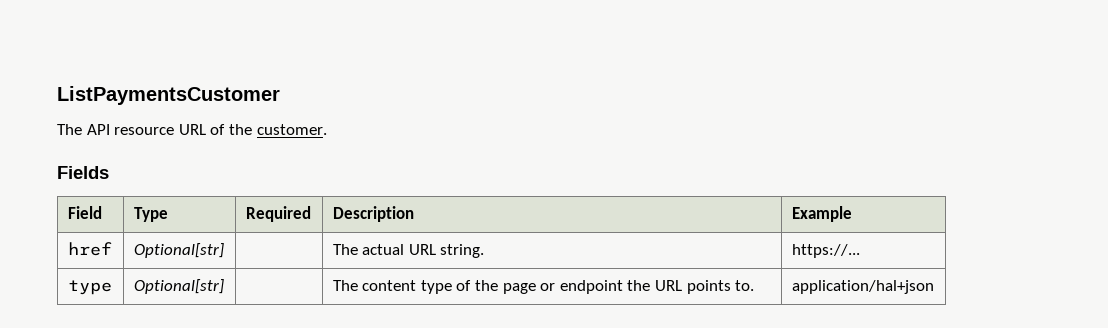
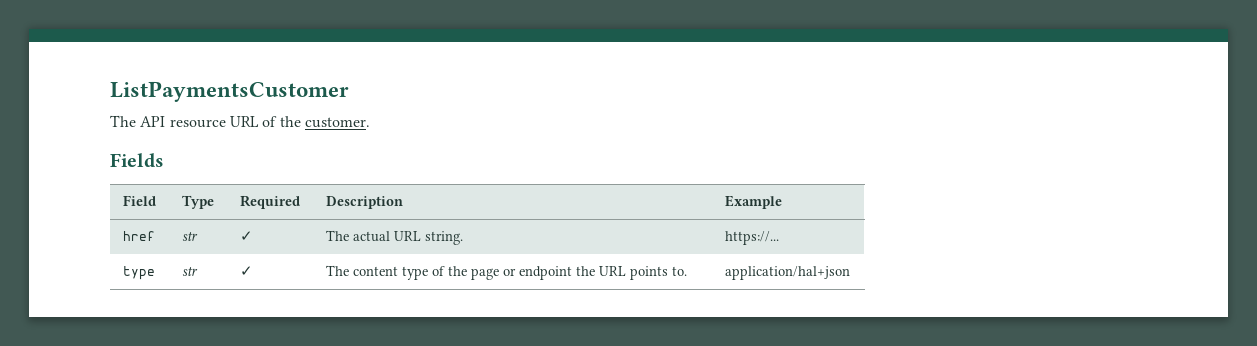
- href | Optional[str] | | The actual URL string. | https://...
+ href | str | ✓ | The actual URL string. | https://...
- type | Optional[str] | | The content type of the page or endpoint the URL points to. | application/hal+json
+ type | str | ✓ | The content type of the page or endpoint the URL points to. | application/hal+json

